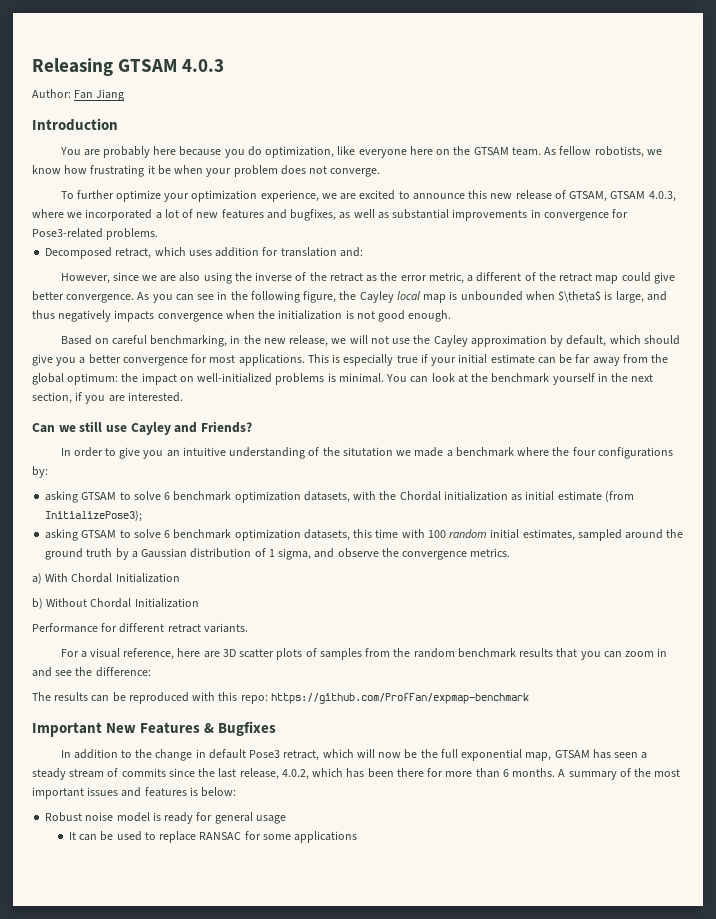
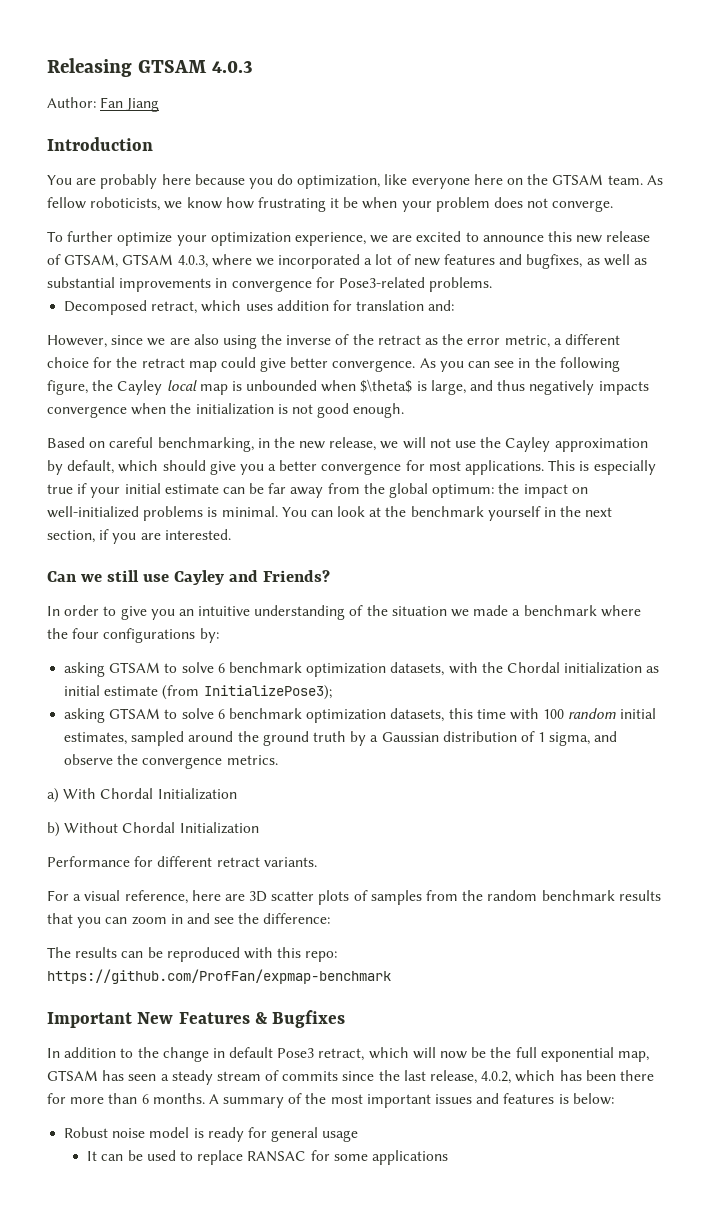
- As fellow robotists, we know how frustrating it be when your problem does not converge.
+ As fellow roboticists, we know how frustrating it be when your problem does not converge.
- However, since we are also using the inverse of the retract as the error metric, a different of the retract map could give better convergence.
+ However, since we are also using the inverse of the retract as the error metric, a different choice for the retract map could give better convergence.
- In order to give you an intuitive understanding of the situtation we made a benchmark where the four configurations by:
+ In order to give you an intuitive understanding of the situation we made a benchmark where the four configurations by:

